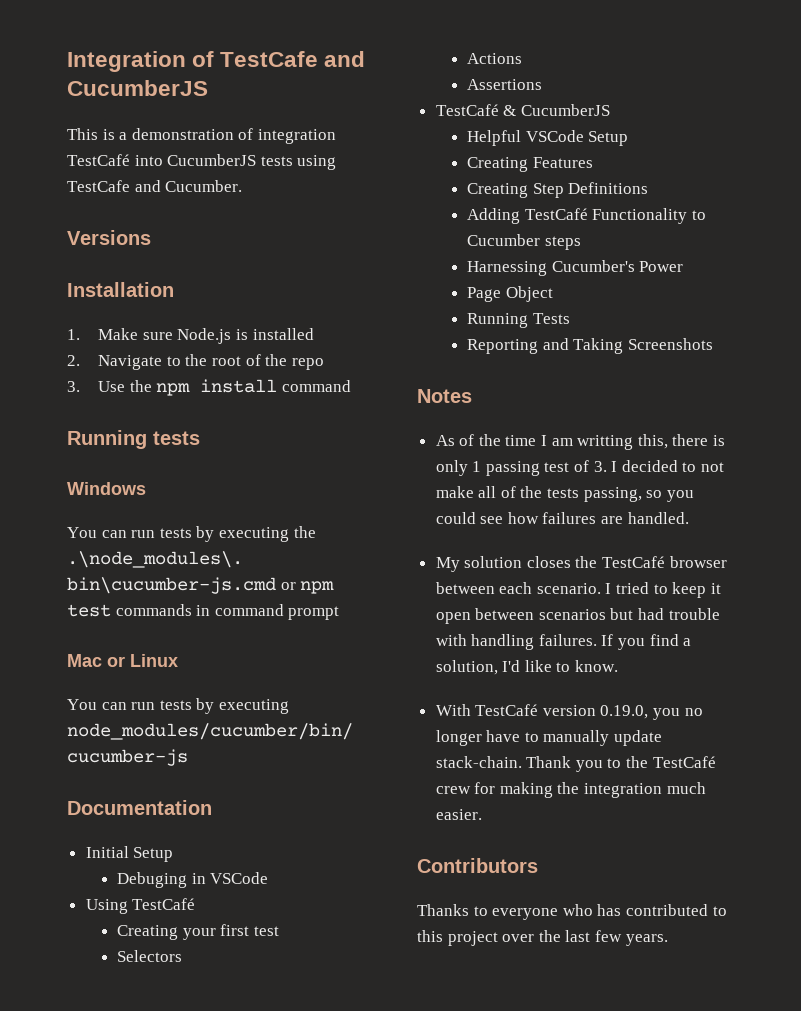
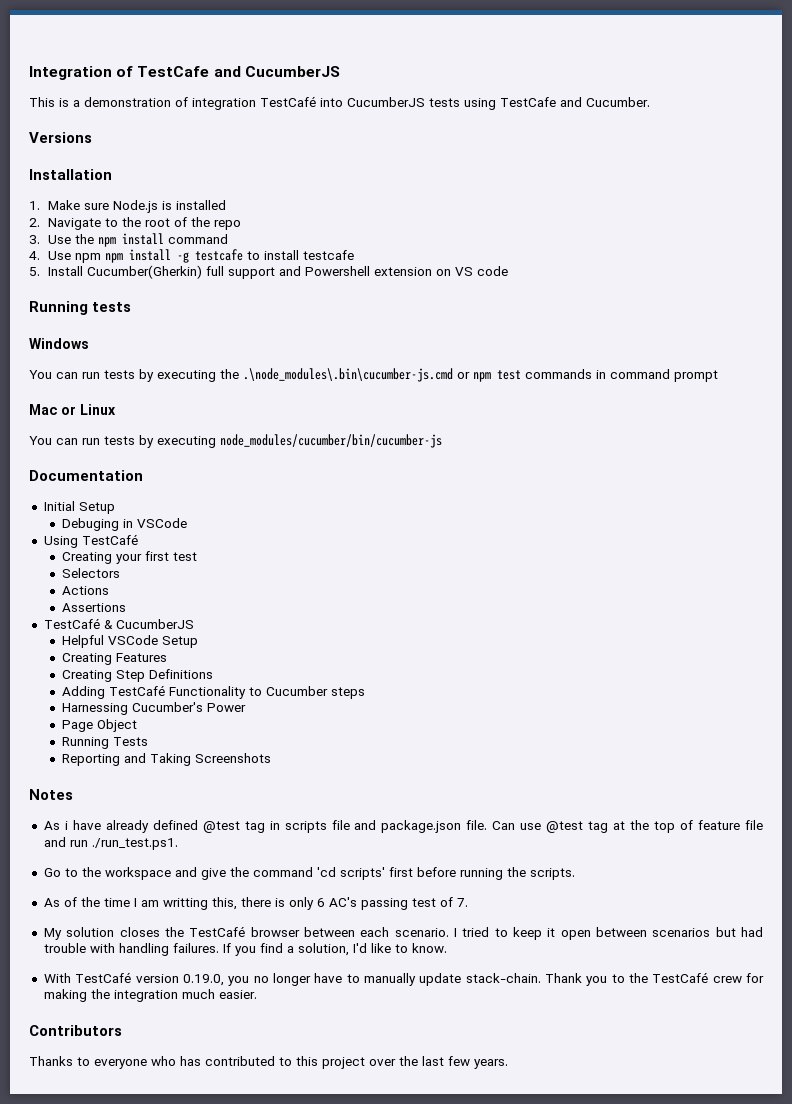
+ 4. Use npm npm install -g testcafe to install testcafe
+ 5. Install Cucumber(Gherkin) full support and Powershell extension on VS code
+ As i have already defined @test tag in scripts file and package.json file. Can use @test tag at the top of feature file and run ./run_test.ps1.
+ Go to the workspace and give the command 'cd scripts' first before running the scripts.
- As of the time I am writting this, there is only 1 passing test of 3. I decided to not make all of the tests passing, so you could see how failures are handled.
+ As of the time I am writting this, there is only 6 AC's passing test of 7.

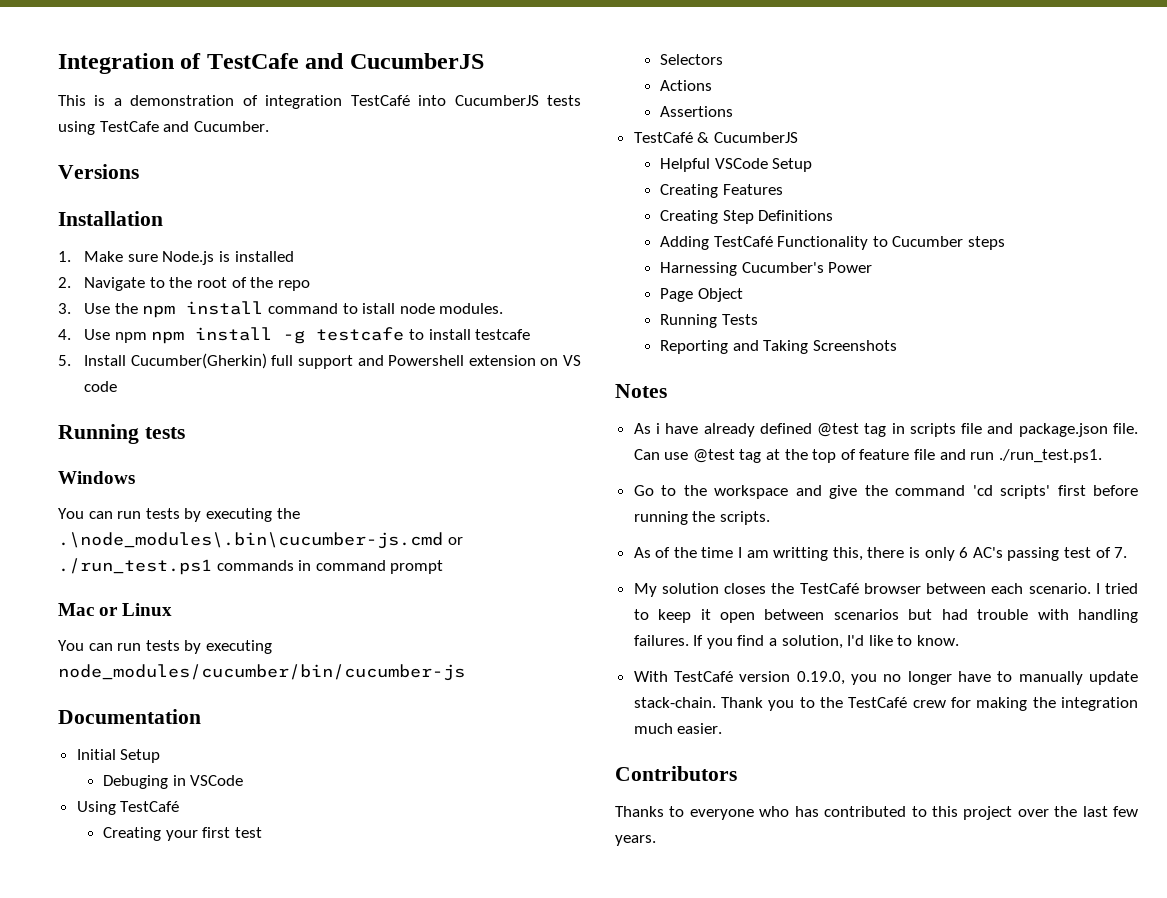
- 3. Use the npm install command
+ 3. Use the npm install command to istall node modules.
- You can run tests by executing the .\node_modules\.bin\cucumber-js.cmd or npm test commands in command prompt
+ You can run tests by executing the .\node_modules\.bin\cucumber-js.cmd or ./run_test.ps1 commands in command prompt

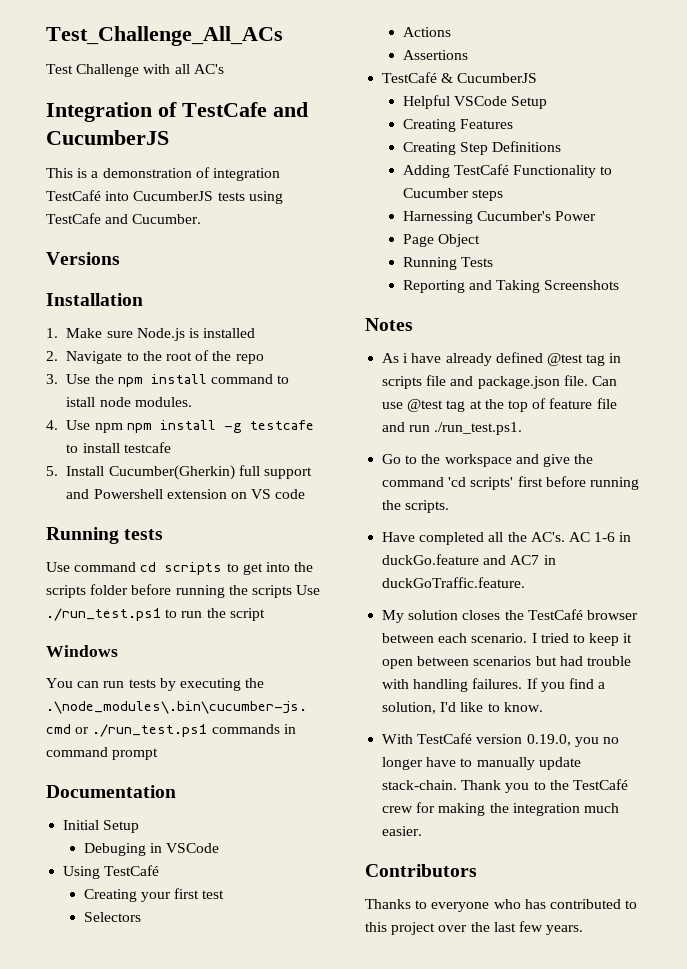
+ Test_Challenge_All_ACs
+ Test Challenge with all AC's
+ Use command cd scripts to get into the scripts folder before running the scripts Use ./run_test.ps1 to run the script
- Mac or Linux
- You can run tests by executing node_modules/cucumber/bin/cucumber-js
- As of the time I am writting this, there is only 6 AC's passing test of 7.
+ Have completed all the AC's. AC 1-6 in duckGo.feature and AC7 in duckGoTraffic.feature.

